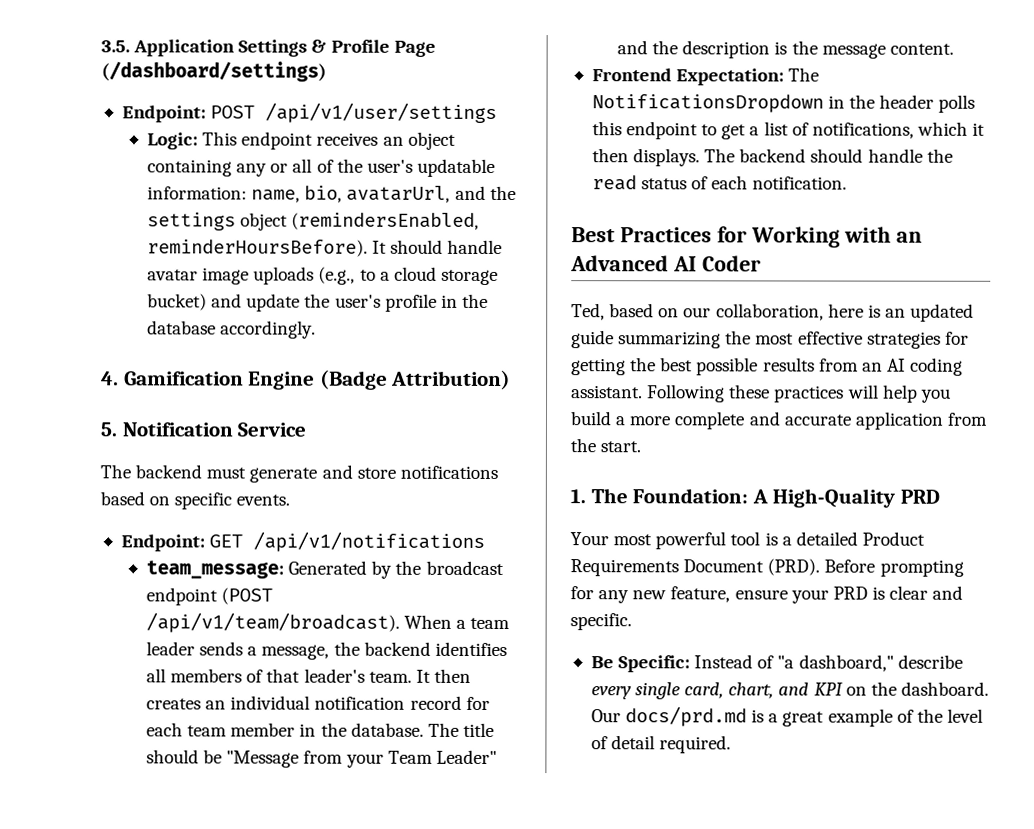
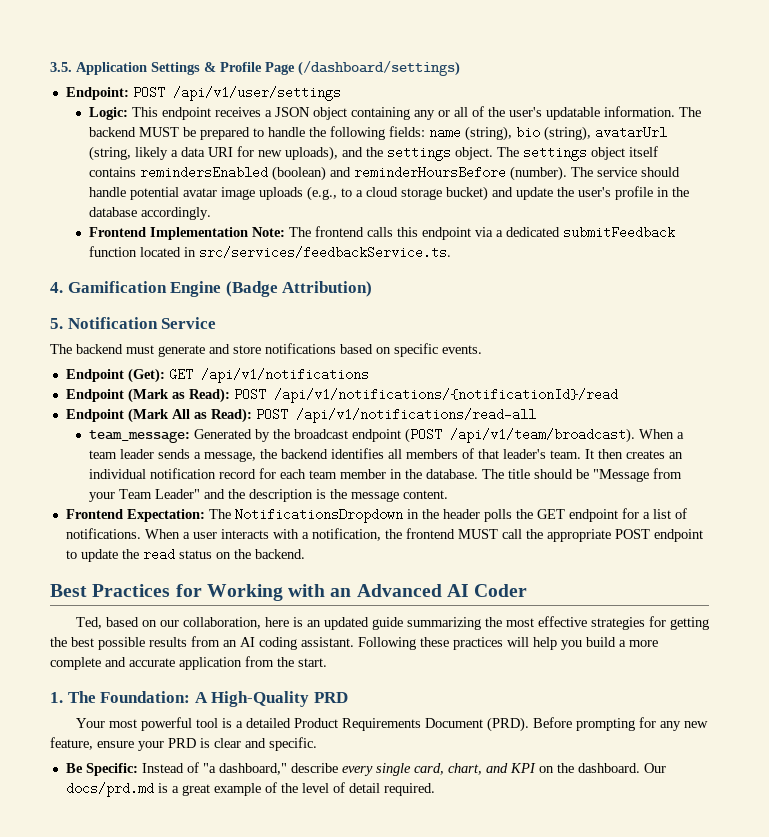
- Logic: This endpoint receives an object containing any or all of the user's updatable information: name, bio, avatarUrl, and the settings object (remindersEnabled, reminderHoursBefore). It should handle avatar image uploads (e.g., to a cloud storage bucket) and update the user's profile in the database accordingly.
+ Logic: This endpoint receives a JSON object containing any or all of the user's updatable information. The backend MUST be prepared to handle the following fields: name (string), bio (string), avatarUrl (string, likely a data URI for new uploads), and the settings object. The settings object itself contains remindersEnabled (boolean) and reminderHoursBefore (number). The service should handle potential avatar image uploads (e.g., to a cloud storage bucket) and update the user's profile in the database accordingly.
+ Frontend Implementation Note: The frontend calls this endpoint via a dedicated submitFeedback function located in src/services/feedbackService.ts.
- Endpoint: GET /api/v1/notifications
+ Endpoint (Get): GET /api/v1/notifications
+ Endpoint (Mark as Read): POST /api/v1/notifications/{notificationId}/read
+ Endpoint (Mark All as Read): POST /api/v1/notifications/read-all
- Frontend Expectation: The NotificationsDropdown in the header polls this endpoint to get a list of notifications, which it then displays. The backend should handle the read status of each notification.
+ Frontend Expectation: The NotificationsDropdown in the header polls the GET endpoint for a list of notifications. When a user interacts with a notification, the frontend MUST call the appropriate POST endpoint to update the read status on the backend.

